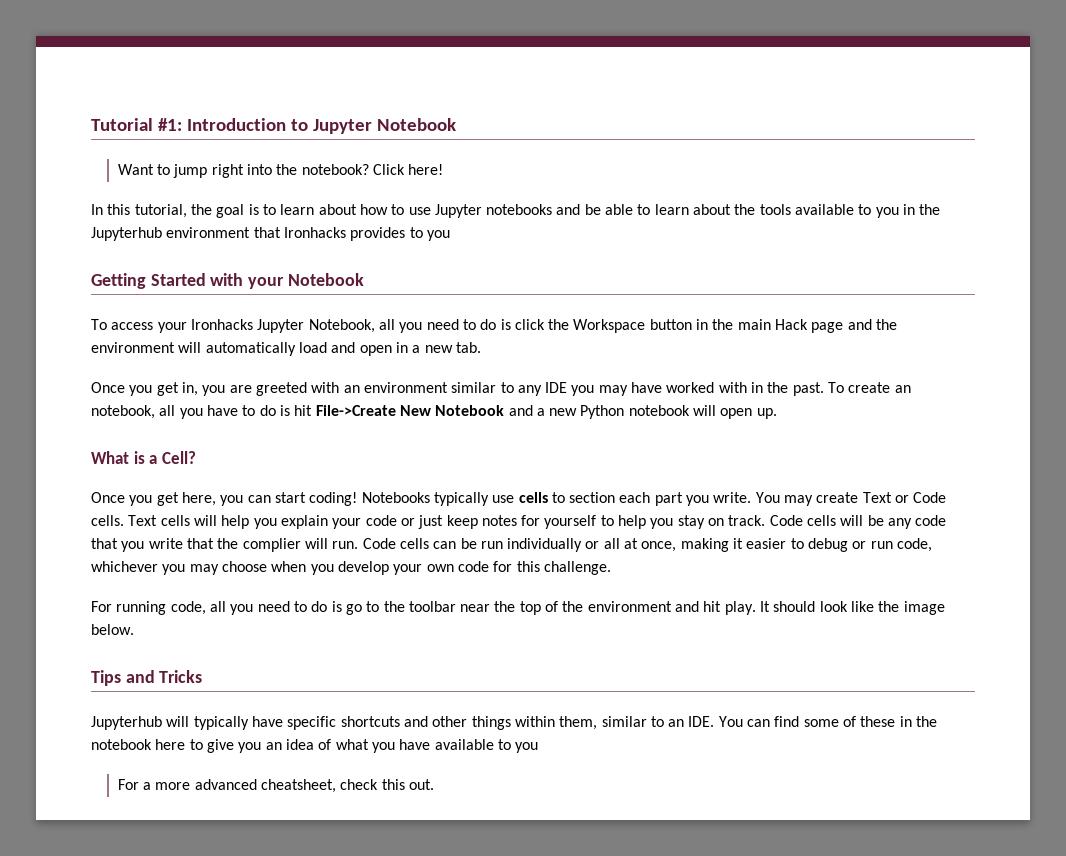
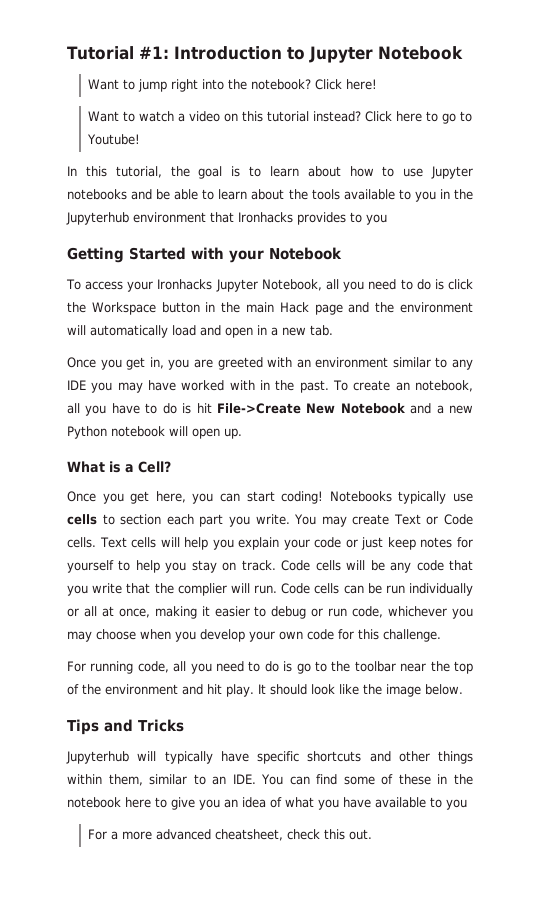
+ Want to watch a video on this tutorial instead? Click here to go to Youtube!

